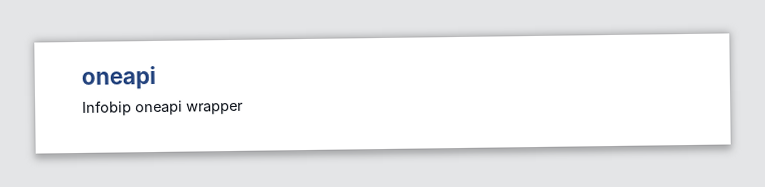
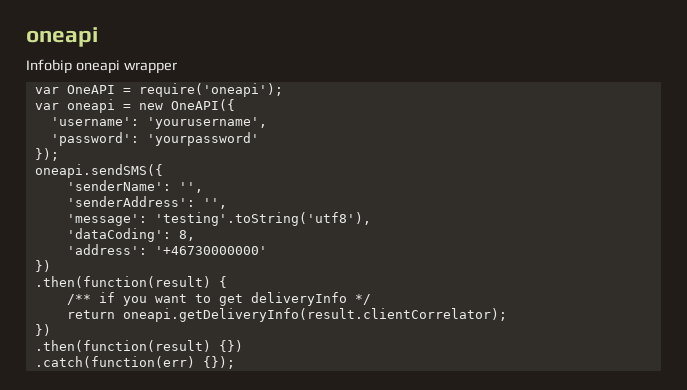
+ var OneAPI = require('oneapi');
+ var oneapi = new OneAPI({
+ 'username': 'yourusername',
+ 'password': 'yourpassword'
+ });
+ oneapi.sendSMS({
+ 'senderName': '',
+ 'senderAddress': '',
+ 'message': 'testing'.toString('utf8'),
+ 'dataCoding': 8,
+ 'address': '+46730000000'
+ })
+ .then(function(result) {
+ /** if you want to get deliveryInfo */
+ return oneapi.getDeliveryInfo(result.clientCorrelator);
+ })
+ .then(function(result) {})
+ .catch(function(err) {});

